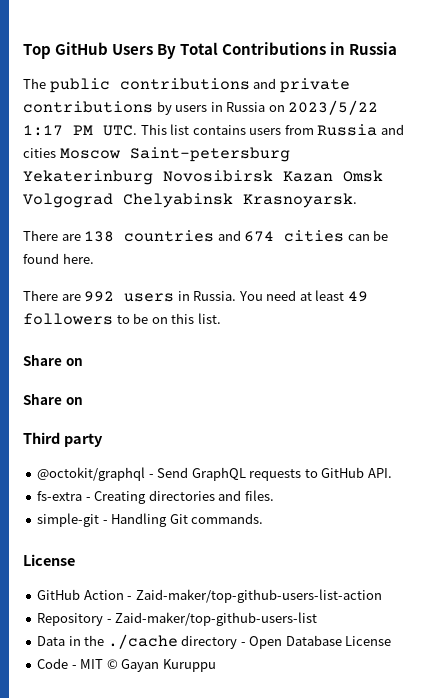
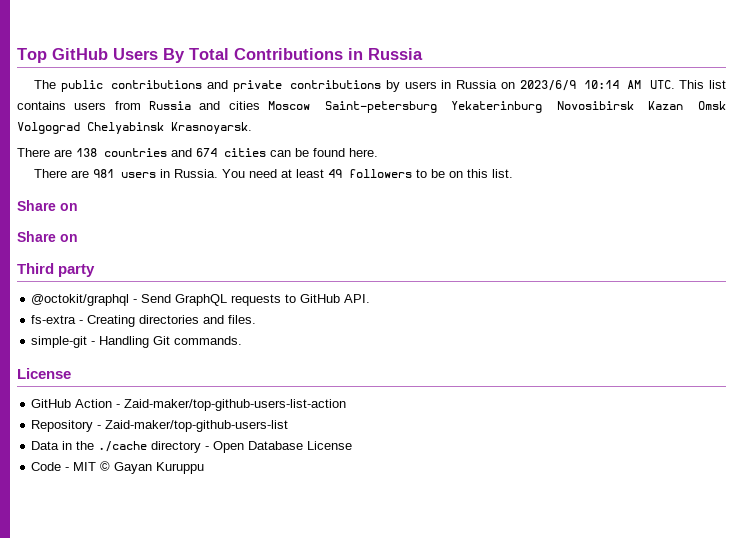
- The public contributions and private contributions by users in Russia on 2023/5/22 1:17 PM UTC. This list contains users from Russia and cities Moscow Saint-petersburg Yekaterinburg Novosibirsk Kazan Omsk Volgograd Chelyabinsk Krasnoyarsk.
+ The public contributions and private contributions by users in Russia on 2023/6/9 10:14 AM UTC. This list contains users from Russia and cities Moscow Saint-petersburg Yekaterinburg Novosibirsk Kazan Omsk Volgograd Chelyabinsk Krasnoyarsk.
- There are 992 users in Russia.
+ There are 981 users in Russia.

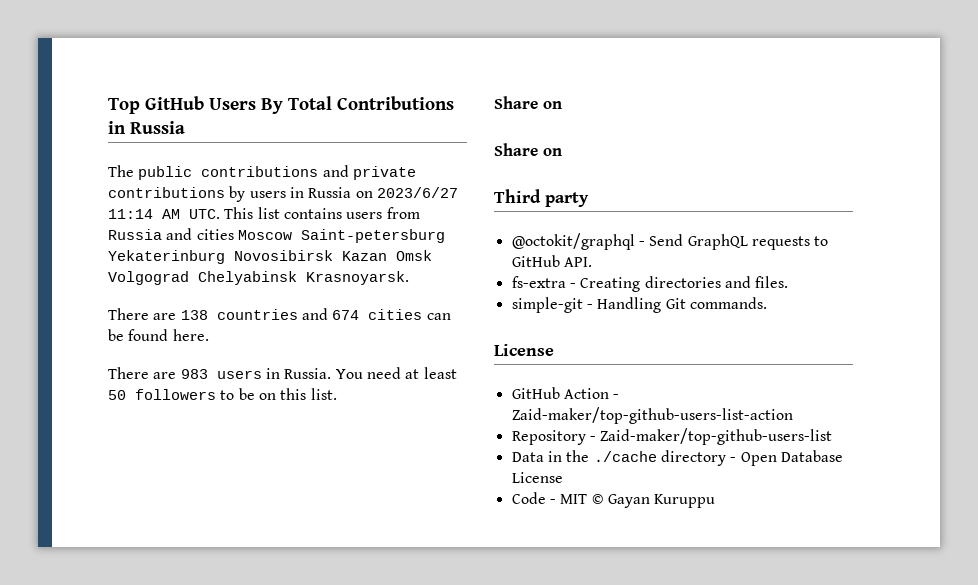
- The public contributions and private contributions by users in Russia on 2023/6/9 10:14 AM UTC. This list contains users from Russia and cities Moscow Saint-petersburg Yekaterinburg Novosibirsk Kazan Omsk Volgograd Chelyabinsk Krasnoyarsk.
+ The public contributions and private contributions by users in Russia on 2023/6/27 11:14 AM UTC. This list contains users from Russia and cities Moscow Saint-petersburg Yekaterinburg Novosibirsk Kazan Omsk Volgograd Chelyabinsk Krasnoyarsk.
- There are 981 users in Russia.
+ There are 983 users in Russia.
- You need at least 49 followers to be on this list.
+ You need at least 50 followers to be on this list.

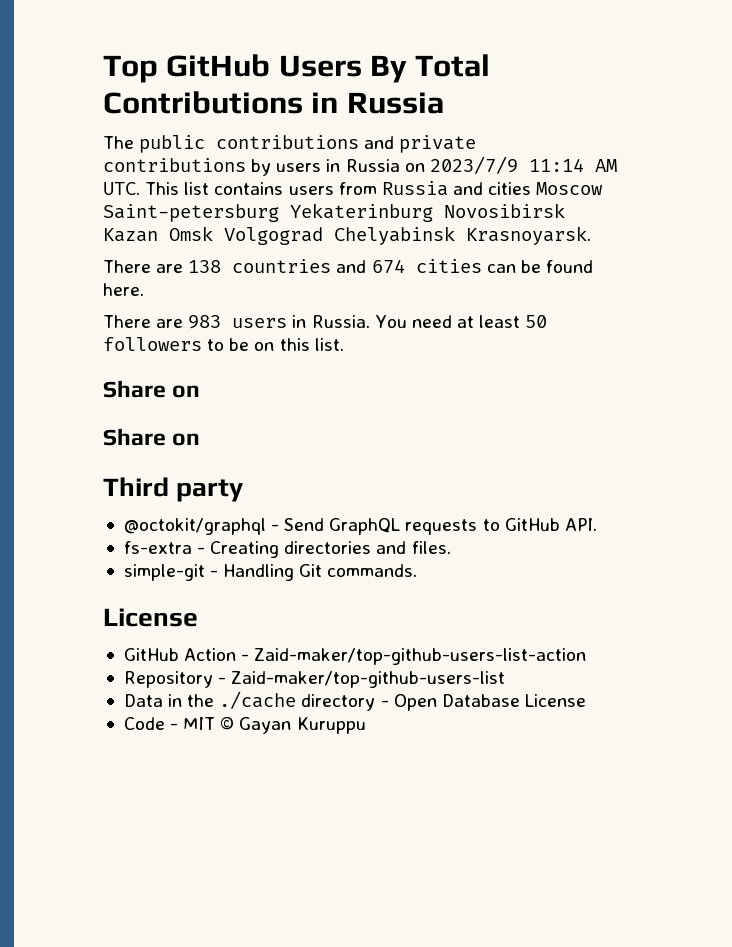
- The public contributions and private contributions by users in Russia on 2023/6/27 11:14 AM UTC. This list contains users from Russia and cities Moscow Saint-petersburg Yekaterinburg Novosibirsk Kazan Omsk Volgograd Chelyabinsk Krasnoyarsk.
+ The public contributions and private contributions by users in Russia on 2023/7/9 11:14 AM UTC. This list contains users from Russia and cities Moscow Saint-petersburg Yekaterinburg Novosibirsk Kazan Omsk Volgograd Chelyabinsk Krasnoyarsk.

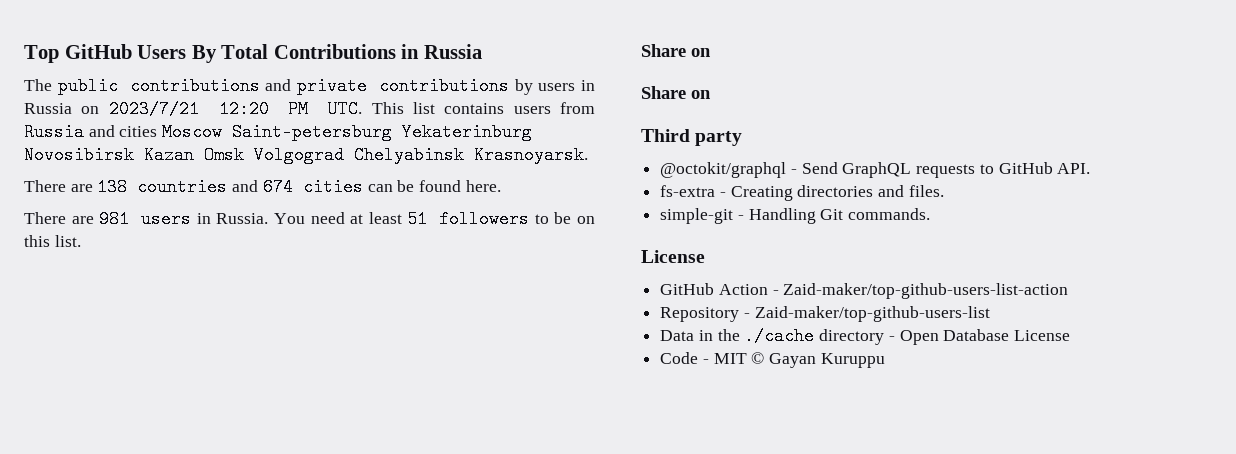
- The public contributions and private contributions by users in Russia on 2023/7/9 11:14 AM UTC. This list contains users from Russia and cities Moscow Saint-petersburg Yekaterinburg Novosibirsk Kazan Omsk Volgograd Chelyabinsk Krasnoyarsk.
+ The public contributions and private contributions by users in Russia on 2023/7/21 12:20 PM UTC. This list contains users from Russia and cities Moscow Saint-petersburg Yekaterinburg Novosibirsk Kazan Omsk Volgograd Chelyabinsk Krasnoyarsk.
- There are 983 users in Russia.
+ There are 981 users in Russia.
- You need at least 50 followers to be on this list.
+ You need at least 51 followers to be on this list.

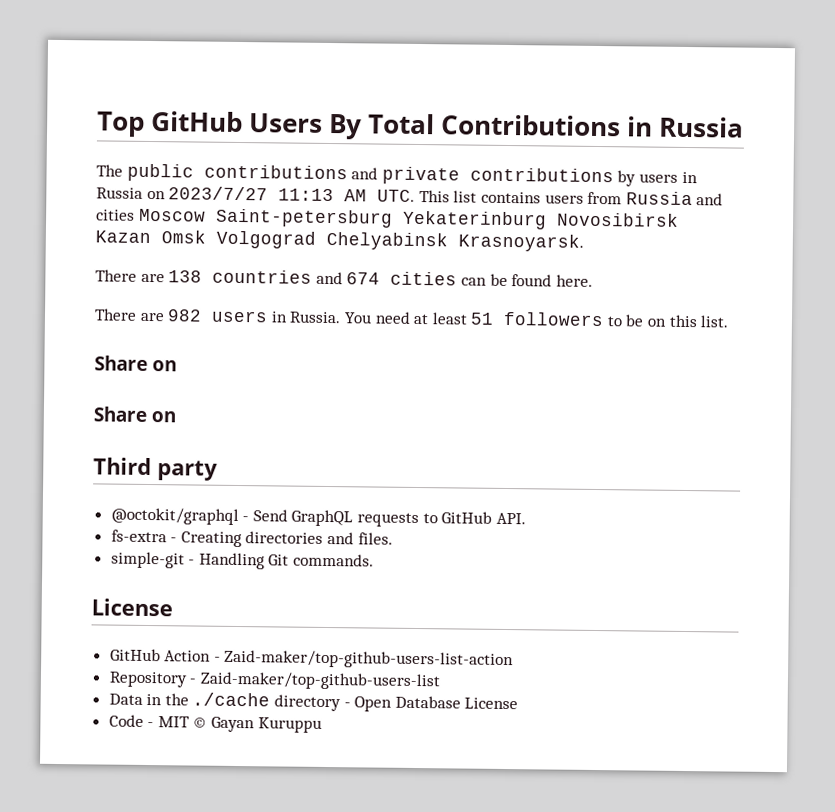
- The public contributions and private contributions by users in Russia on 2023/7/21 12:20 PM UTC. This list contains users from Russia and cities Moscow Saint-petersburg Yekaterinburg Novosibirsk Kazan Omsk Volgograd Chelyabinsk Krasnoyarsk.
+ The public contributions and private contributions by users in Russia on 2023/7/27 11:13 AM UTC. This list contains users from Russia and cities Moscow Saint-petersburg Yekaterinburg Novosibirsk Kazan Omsk Volgograd Chelyabinsk Krasnoyarsk.
- There are 981 users in Russia.
+ There are 982 users in Russia.

